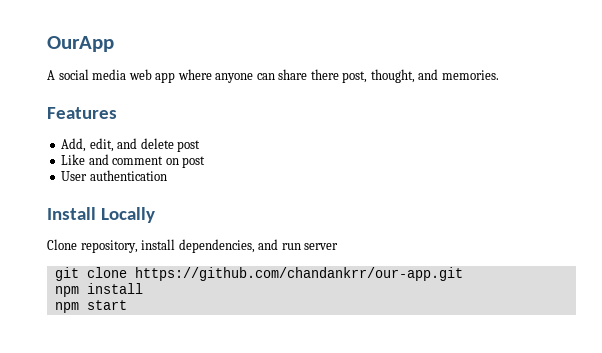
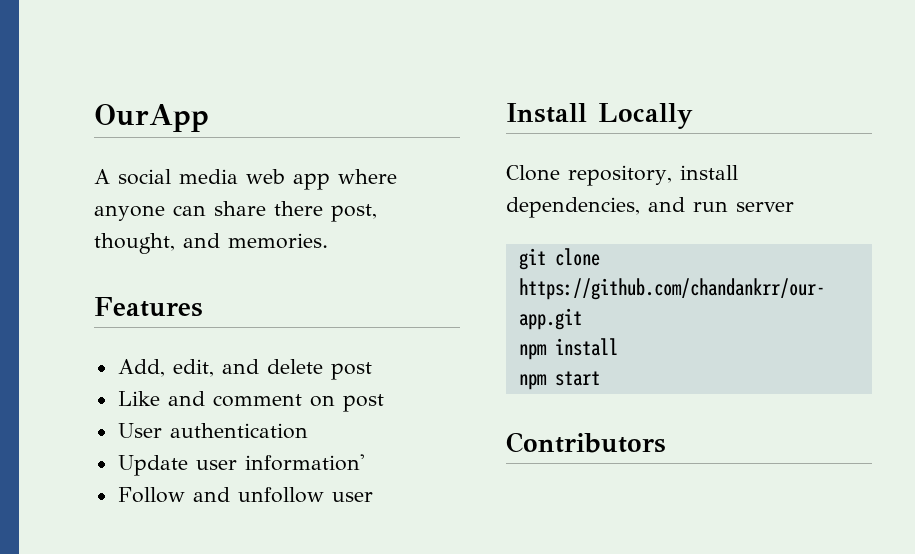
+ Update user information'
+ Follow and unfollow user
+ Contributors

